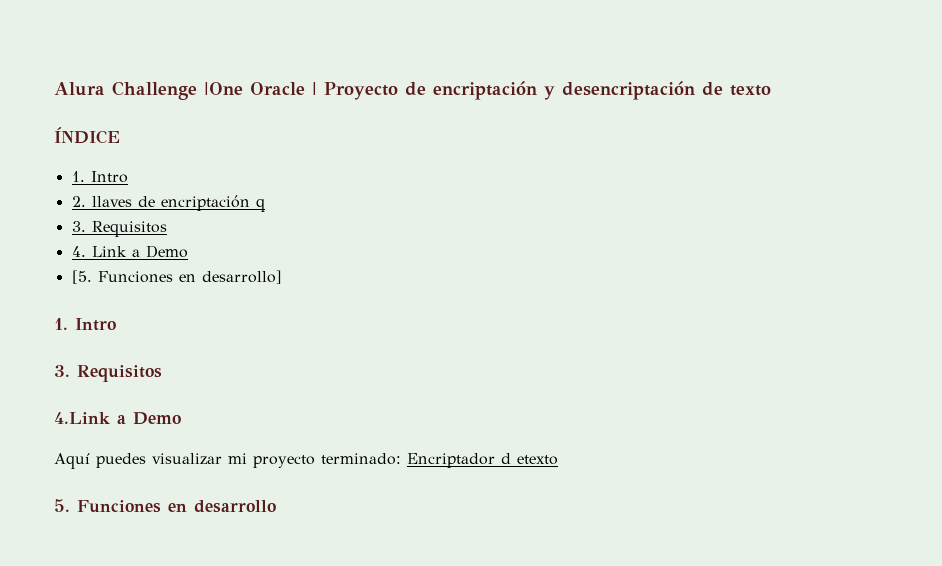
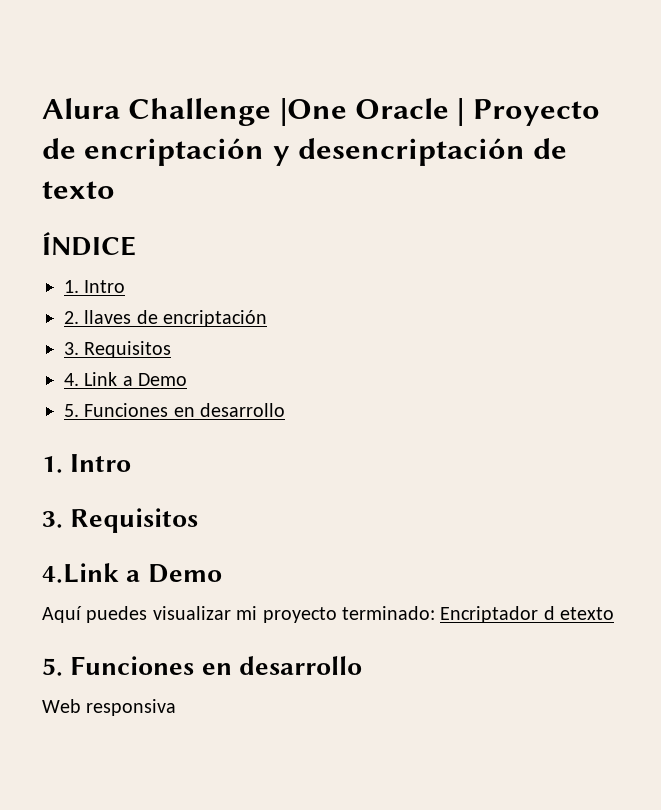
- 2. llaves de encriptación q
+ 2. llaves de encriptación
  4. Link a Demo
- [5. Funciones en desarrollo]
+ 5. Funciones en desarrollo
+ Web responsiva

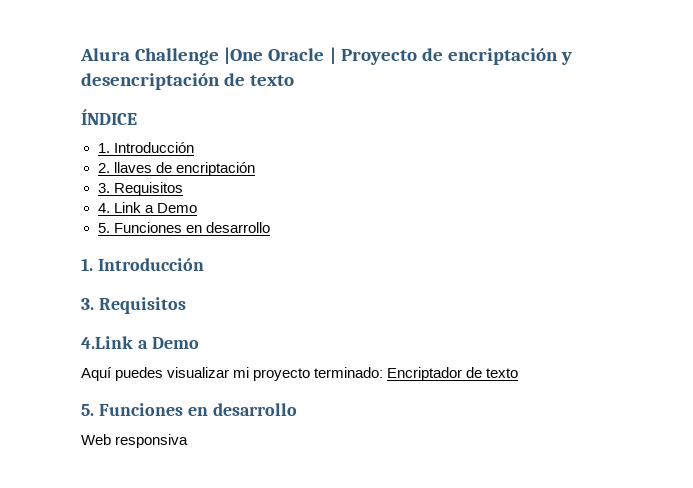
  ÍNDICE
- 1. Intro
+ 1. Introducción
  4. Link a Demo
  5. Funciones en desarrollo
- 1. Intro
+ 1. Introducción
- Aquí puedes visualizar mi proyecto terminado: Encriptador d etexto
+ Aquí puedes visualizar mi proyecto terminado: Encriptador de texto

